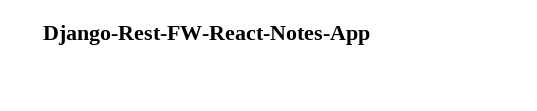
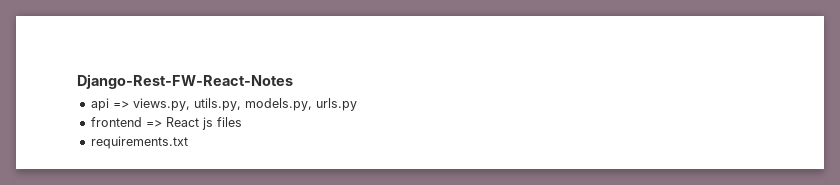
- Django-Rest-FW-React-Notes-App
+ Django-Rest-FW-React-Notes
+ api => views.py, utils.py, models.py, urls.py
+ frontend => React js files
+ requirements.txt

